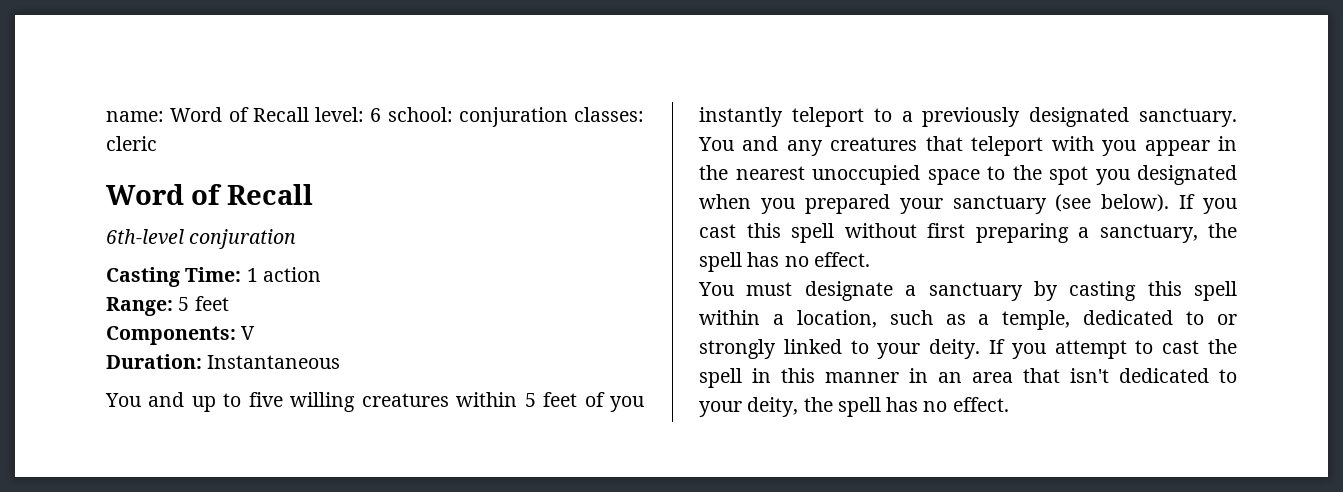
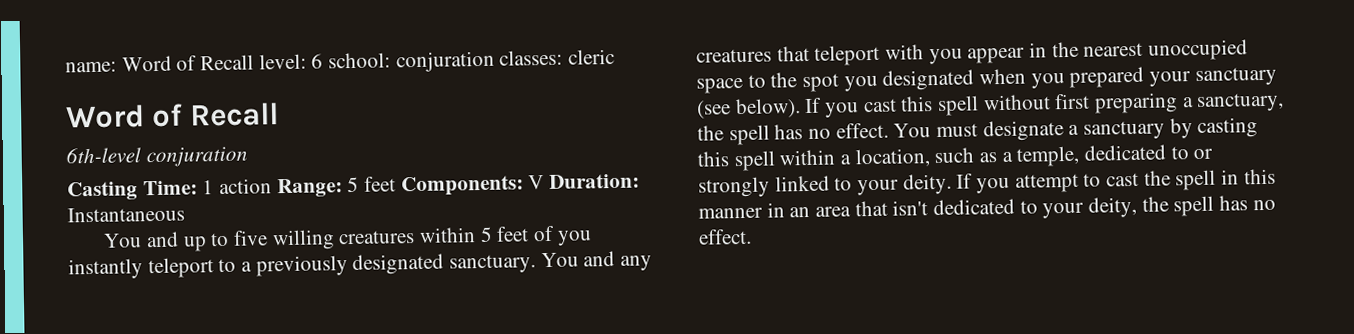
- Casting Time: 1 action
- Range: 5 feet
- Components: V
- Duration: Instantaneous
+ Casting Time: 1 action Range: 5 feet Components: V Duration: Instantaneous
- If you cast this spell without first preparing a sanctuary, the spell has no effect.
- You must designate a sanctuary by casting this spell within a location, such as a temple, dedicated to or strongly linked to your deity.
+ If you cast this spell without first preparing a sanctuary, the spell has no effect. You must designate a sanctuary by casting this spell within a location, such as a temple, dedicated to or strongly linked to your deity.

